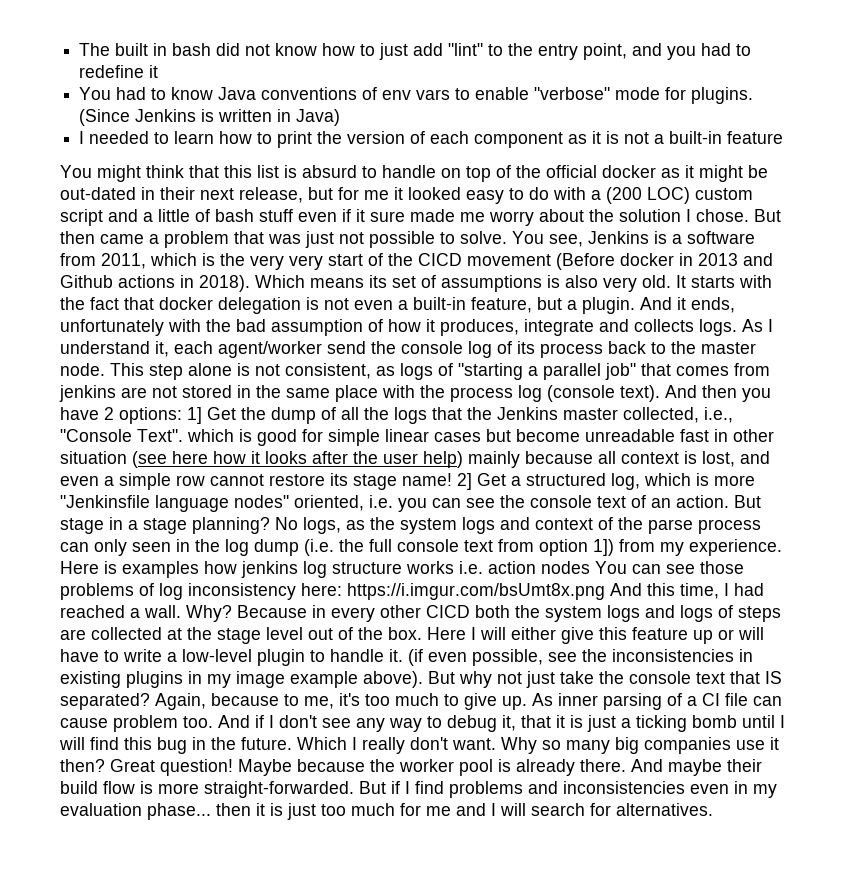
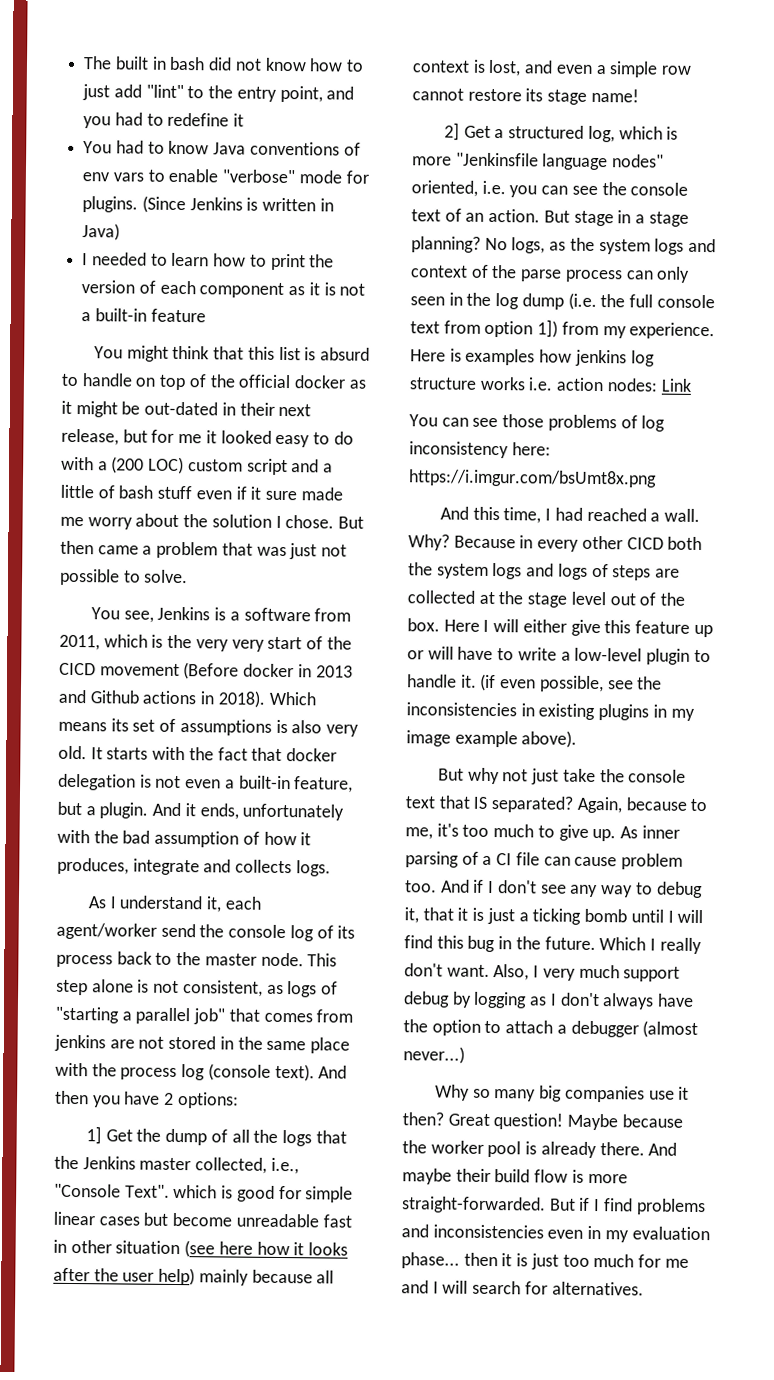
- But then came a problem that was just not possible to solve. You see, Jenkins is a software from 2011, which is the very very start of the CICD movement (Before docker in 2013 and Github actions in 2018).
+ But then came a problem that was just not possible to solve.
+ You see, Jenkins is a software from 2011, which is the very very start of the CICD movement (Before docker in 2013 and Github actions in 2018).
- And it ends, unfortunately with the bad assumption of how it produces, integrate and collects logs. As I understand it, each agent/worker send the console log of its process back to the master node.
+ And it ends, unfortunately with the bad assumption of how it produces, integrate and collects logs.
+ As I understand it, each agent/worker send the console log of its process back to the master node.
- And then you have 2 options: 1] Get the dump of all the logs that the Jenkins master collected, i.e., "Console Text". which is good for simple linear cases but become unreadable fast in other situation (see here how it looks after the user help) mainly because all context is lost, and even a simple row cannot restore its stage name! 2] Get a structured log, which is more "Jenkinsfile language nodes" oriented, i.e. you can see the console text of an action.
+ And then you have 2 options:
+ 1] Get the dump of all the logs that the Jenkins master collected, i.e., "Console Text". which is good for simple linear cases but become unreadable fast in other situation (see here how it looks after the user help) mainly because all context is lost, and even a simple row cannot restore its stage name!
+ 2] Get a structured log, which is more "Jenkinsfile language nodes" oriented, i.e. you can see the console text of an action.
- Here is examples how jenkins log structure works i.e. action nodes You can see those problems of log inconsistency here: https://i.imgur.com/bsUmt8x.png And this time, I had reached a wall.
+ Here is examples how jenkins log structure works i.e. action nodes: Link
+ You can see those problems of log inconsistency here: https://i.imgur.com/bsUmt8x.png
+ And this time, I had reached a wall.
- (if even possible, see the inconsistencies in existing plugins in my image example above). But why not just take the console text that IS separated?
+ (if even possible, see the inconsistencies in existing plugins in my image example above).
+ But why not just take the console text that IS separated?
- Which I really don't want. Why so many big companies use it then?
+ Which I really don't want. Also, I very much support debug by logging as I don't always have the option to attach a debugger (almost never...)
+ Why so many big companies use it then?

